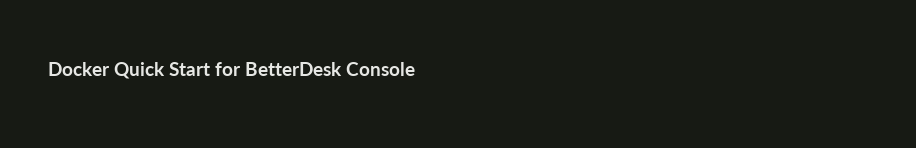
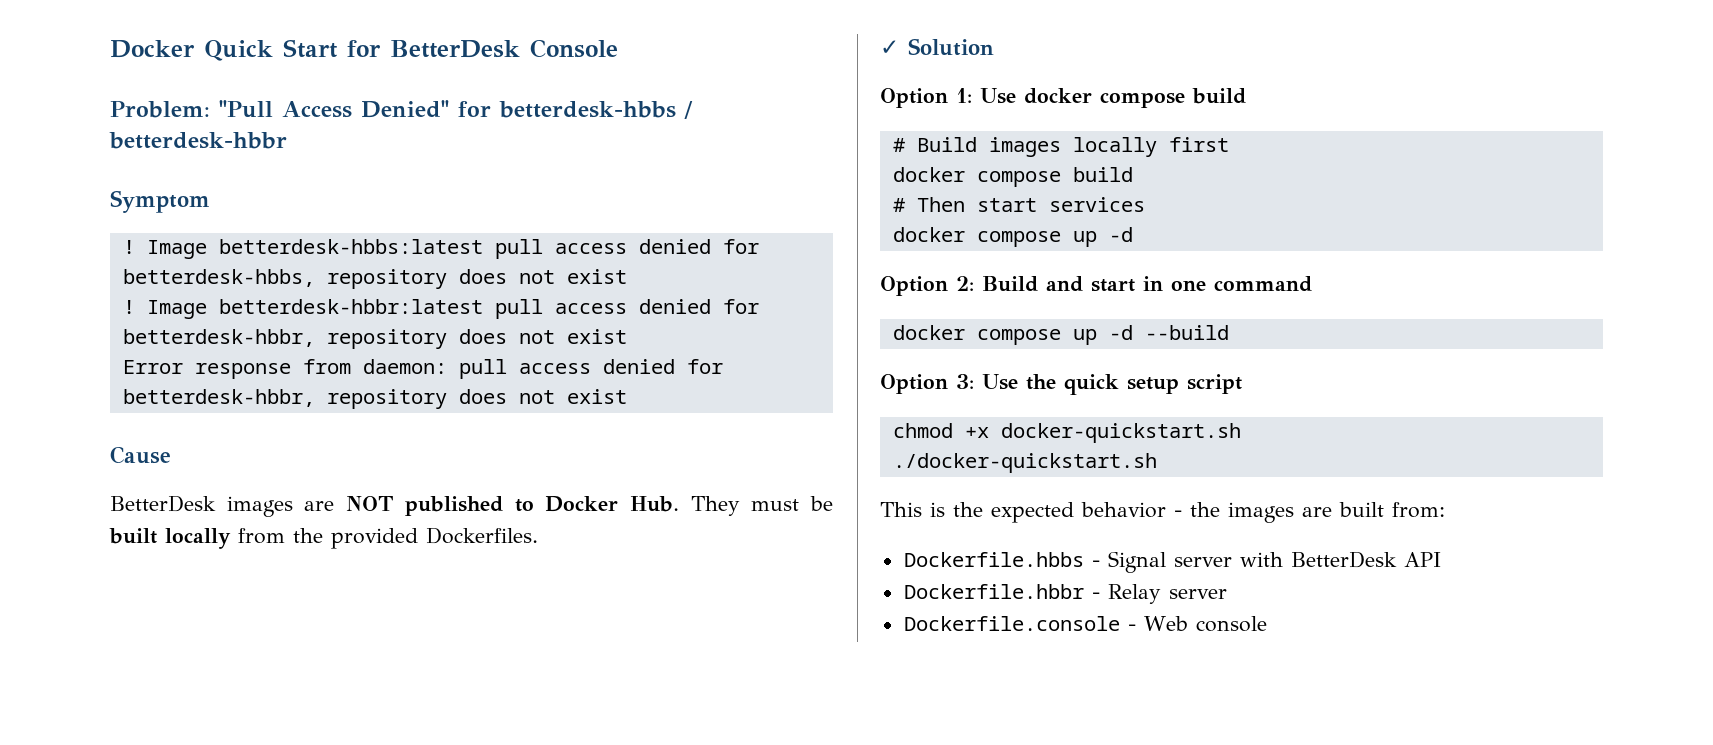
+ Problem: "Pull Access Denied" for betterdesk-hbbs / betterdesk-hbbr
+ Symptom
+ ! Image betterdesk-hbbs:latest pull access denied for betterdesk-hbbs, repository does not exist
+ ! Image betterdesk-hbbr:latest pull access denied for betterdesk-hbbr, repository does not exist
+ Error response from daemon: pull access denied for betterdesk-hbbr, repository does not exist
+ Cause
+ BetterDesk images are NOT published to Docker Hub. They must be built locally from the provided Dockerfiles.
+ ✓ Solution
+ Option 1: Use docker compose build
+ # Build images locally first
+ docker compose build
+ # Then start services
+ docker compose up -d
+ Option 2: Build and start in one command
+ docker compose up -d --build
+ Option 3: Use the quick setup script
+ chmod +x docker-quickstart.sh
+ ./docker-quickstart.sh
+ This is the expected behavior - the images are built from:
+ Dockerfile.hbbs - Signal server with BetterDesk API
+ Dockerfile.hbbr - Relay server
+ Dockerfile.console - Web console

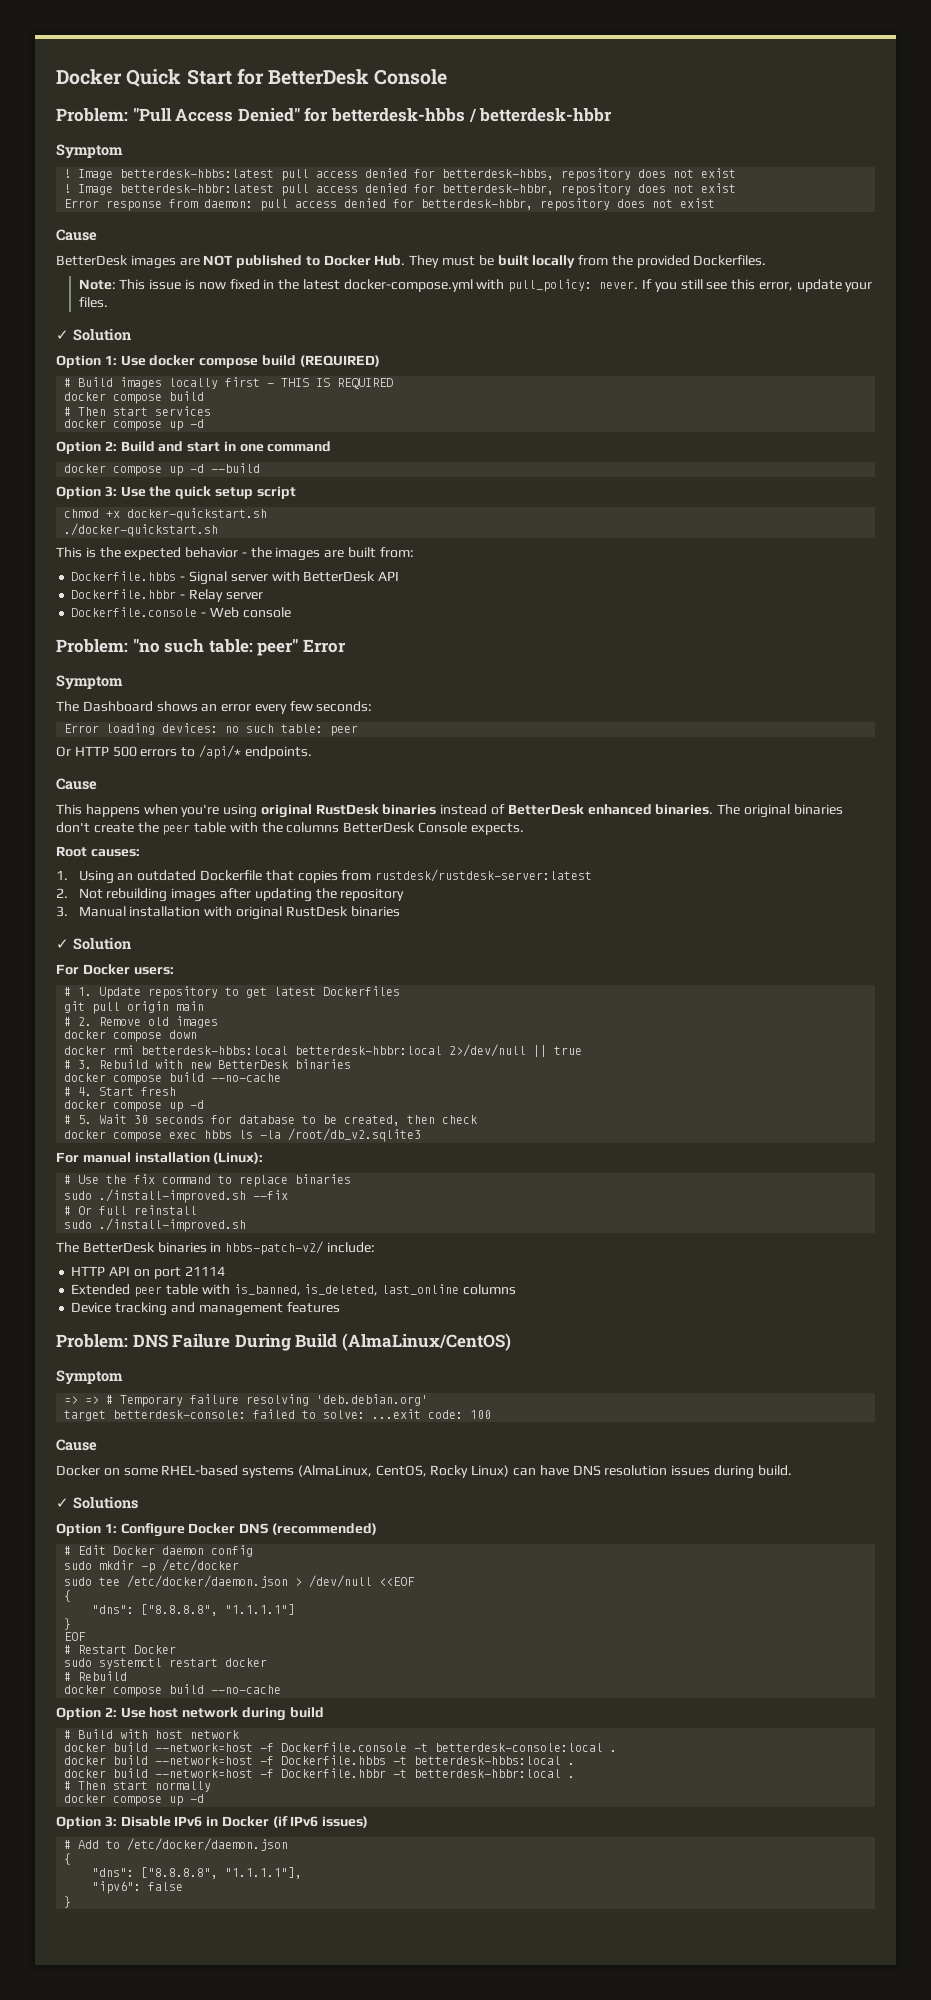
+ Note: This issue is now fixed in the latest docker-compose.yml with pull_policy: never. If you still see this error, update your files.
- Option 1: Use docker compose build
+ Option 1: Use docker compose build (REQUIRED)
- # Build images locally first
+ # Build images locally first - THIS IS REQUIRED
+ Problem: "no such table: peer" Error
+ Symptom
+ The Dashboard shows an error every few seconds:
+ Error loading devices: no such table: peer
+ Or HTTP 500 errors to /api/* endpoints.
+ Cause
+ This happens when you're using original RustDesk binaries instead of BetterDesk enhanced binaries. The original binaries don't create the peer table with the columns BetterDesk Console expects.
+ Root causes:
+ 1. Using an outdated Dockerfile that copies from rustdesk/rustdesk-server:latest
+ 2. Not rebuilding images after updating the repository
+ 3. Manual installation with original RustDesk binaries
+ ✓ Solution
+ For Docker users:
+ # 1. Update repository to get latest Dockerfiles
+ git pull origin main
+ # 2. Remove old images
+ docker compose down
+ docker rmi betterdesk-hbbs:local betterdesk-hbbr:local 2>/dev/null || true
+ # 3. Rebuild with new BetterDesk binaries
+ docker compose build --no-cache
+ # 4. Start fresh
+ docker compose up -d
+ # 5. Wait 30 seconds for database to be created, then check
+ docker compose exec hbbs ls -la /root/db_v2.sqlite3
+ For manual installation (Linux):
+ # Use the fix command to replace binaries
+ sudo ./install-improved.sh --fix
+ # Or full reinstall
+ sudo ./install-improved.sh
+ The BetterDesk binaries in hbbs-patch-v2/ include:
+ HTTP API on port 21114
+ Extended peer table with is_banned, is_deleted, last_online columns
+ Device tracking and management features
+ Problem: DNS Failure During Build (AlmaLinux/CentOS)
+ Symptom
+ => => # Temporary failure resolving 'deb.debian.org'
+ target betterdesk-console: failed to solve: ...exit code: 100
+ Cause
+ Docker on some RHEL-based systems (AlmaLinux, CentOS, Rocky Linux) can have DNS resolution issues during build.
+ ✓ Solutions
+ Option 1: Configure Docker DNS (recommended)
+ # Edit Docker daemon config
+ sudo mkdir -p /etc/docker
+ sudo tee /etc/docker/daemon.json > /dev/null <<EOF
+ {
+ "dns": ["8.8.8.8", "1.1.1.1"]
+ }
+ EOF
+ # Restart Docker
+ sudo systemctl restart docker
+ # Rebuild
+ docker compose build --no-cache
+ Option 2: Use host network during build
+ # Build with host network
+ docker build --network=host -f Dockerfile.console -t betterdesk-console:local .
+ docker build --network=host -f Dockerfile.hbbs -t betterdesk-hbbs:local .
+ docker build --network=host -f Dockerfile.hbbr -t betterdesk-hbbr:local .
+ # Then start normally
+ docker compose up -d
+ Option 3: Disable IPv6 in Docker (if IPv6 issues)
+ # Add to /etc/docker/daemon.json
+ {
+ "dns": ["8.8.8.8", "1.1.1.1"],
+ "ipv6": false
+ }

